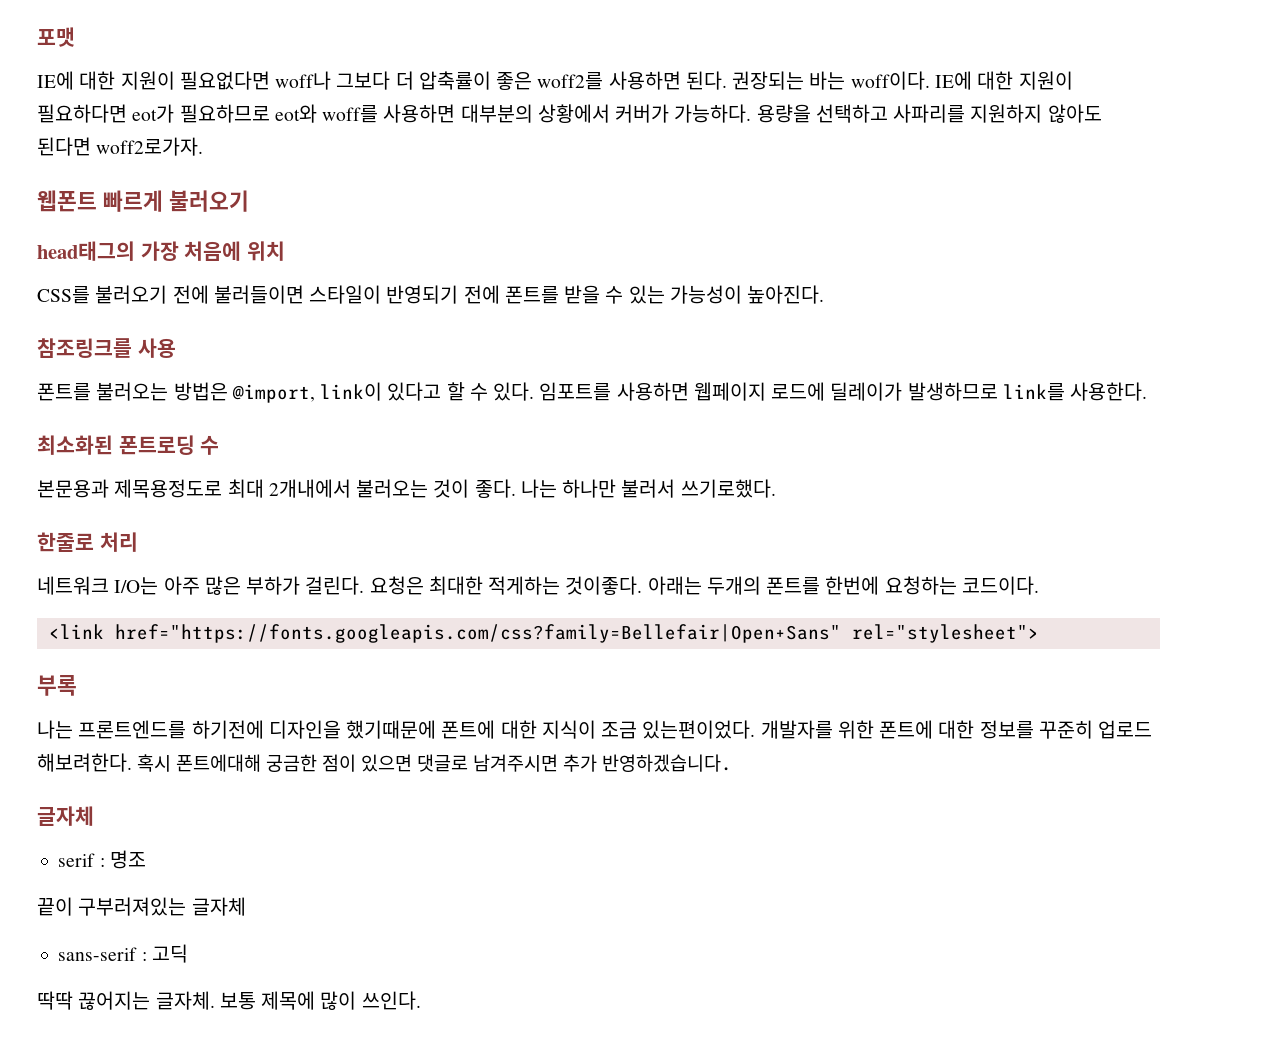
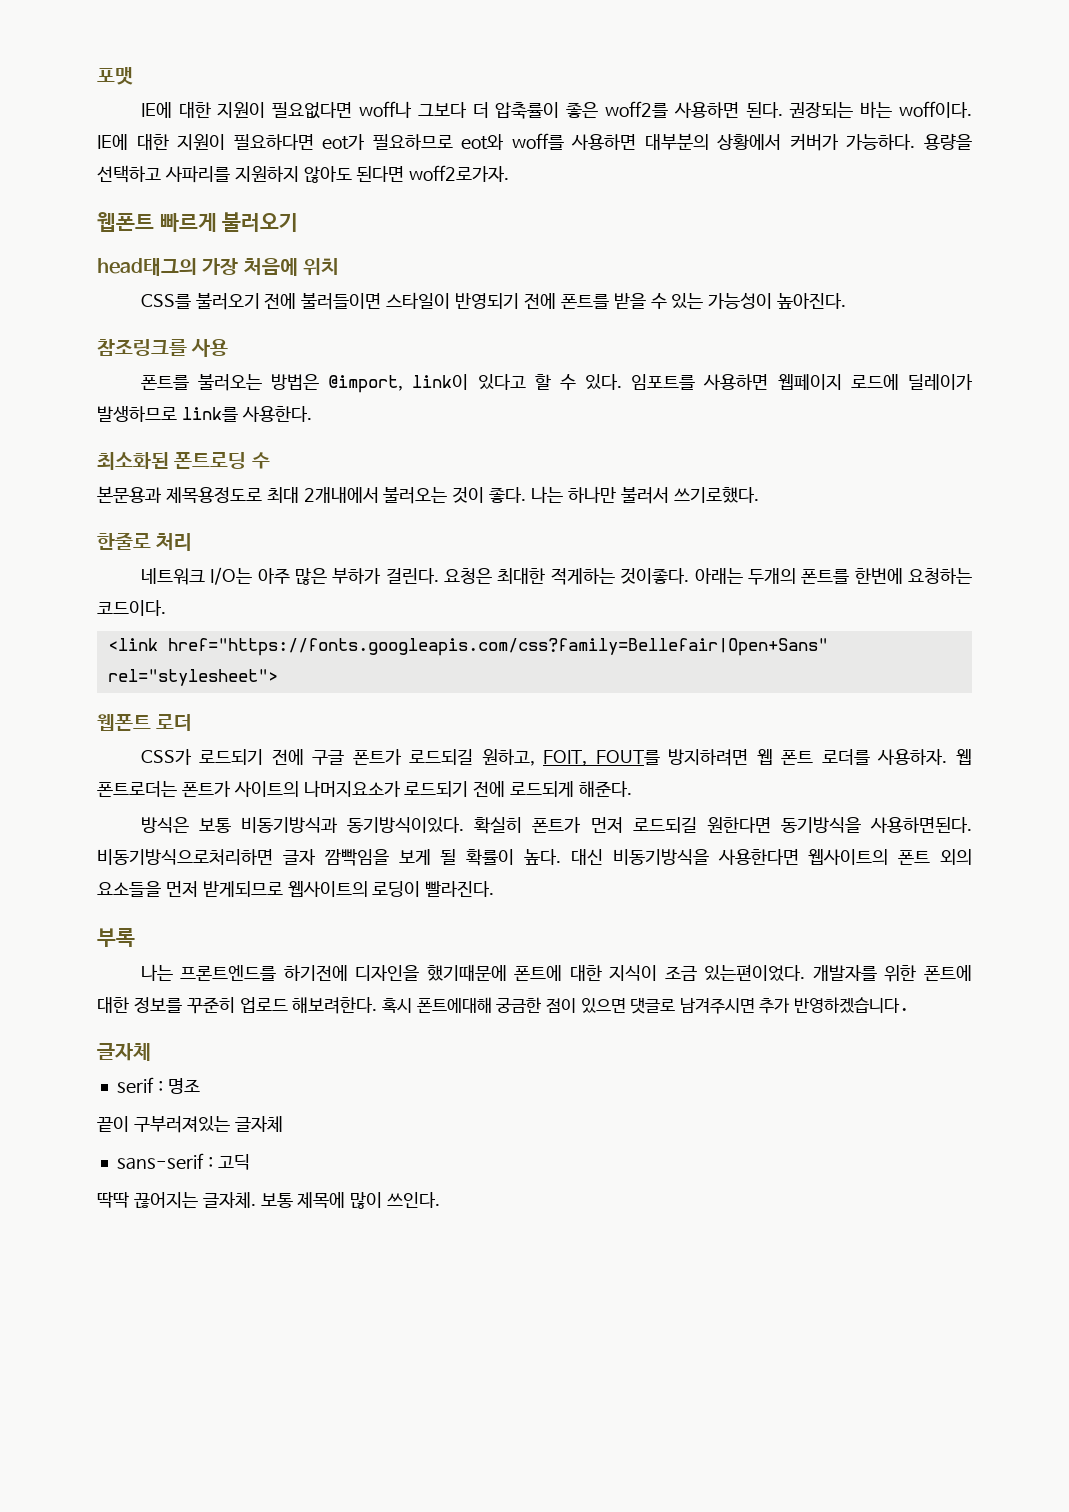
+ 웹폰트 로더
+ CSS가 로드되기 전에 구글 폰트가 로드되길 원하고, FOIT, FOUT를 방지하려면 웹 폰트 로더를 사용하자. 웹 폰트로더는 폰트가 사이트의 나머지요소가 로드되기 전에 로드되게 해준다.
+ 방식은 보통 비동기방식과 동기방식이있다. 확실히 폰트가 먼저 로드되길 원한다면 동기방식을 사용하면된다. 비동기방식으로처리하면 글자 깜빡임을 보게 될 확률이 높다. 대신 비동기방식을 사용한다면 웹사이트의 폰트 외의 요소들을 먼저 받게되므로 웹사이트의 로딩이 빨라진다.

